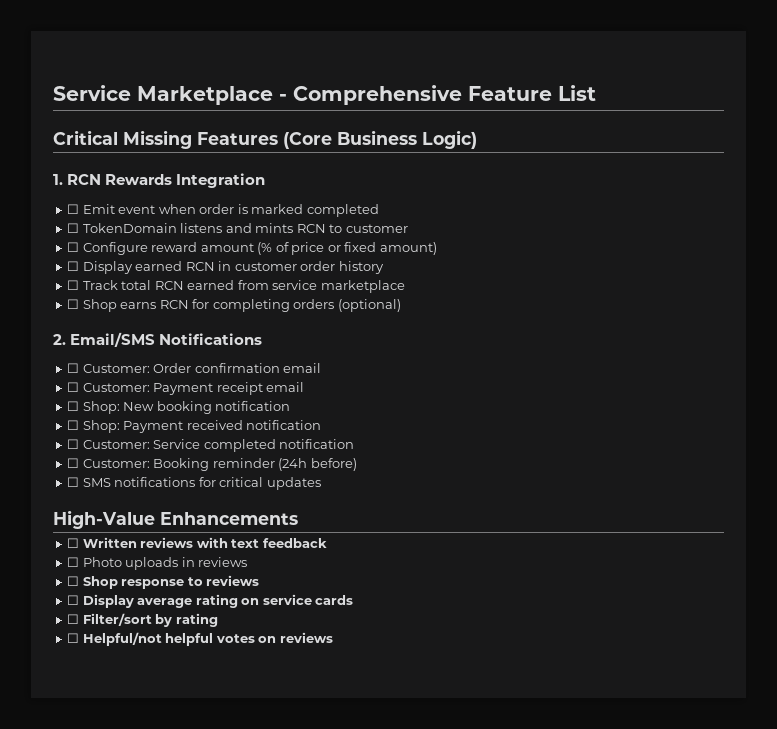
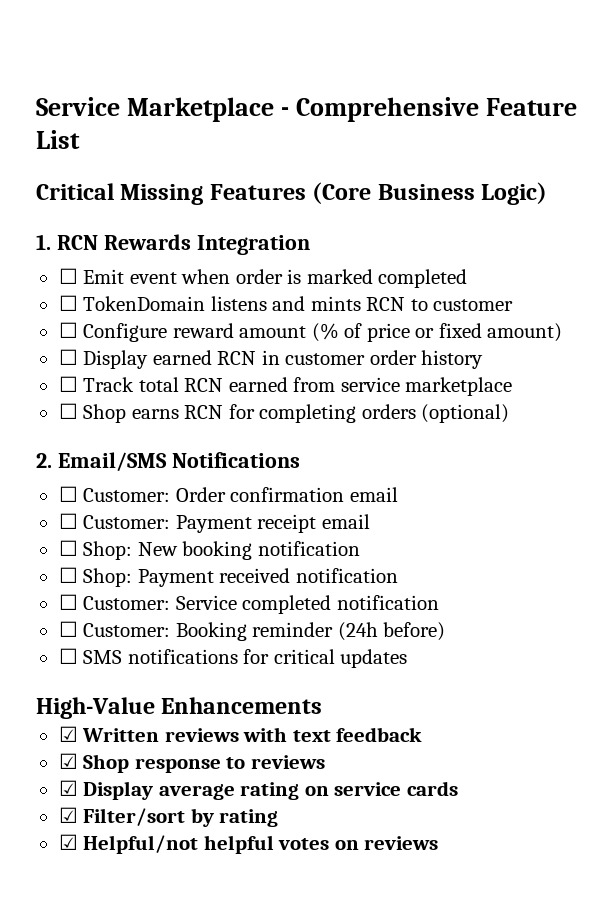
- ☐ Written reviews with text feedback
+ ☑ Written reviews with text feedback
- ☐ Photo uploads in reviews
- ☐ Shop response to reviews
+ ☑ Shop response to reviews
- ☐ Display average rating on service cards
+ ☑ Display average rating on service cards
- ☐ Filter/sort by rating
+ ☑ Filter/sort by rating
- ☐ Helpful/not helpful votes on reviews
+ ☑ Helpful/not helpful votes on reviews

